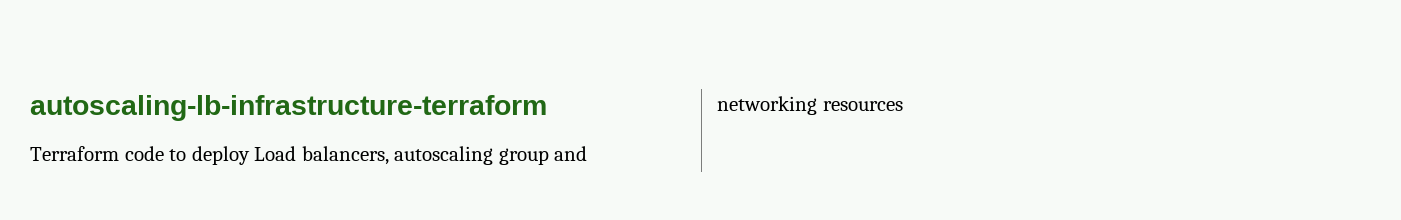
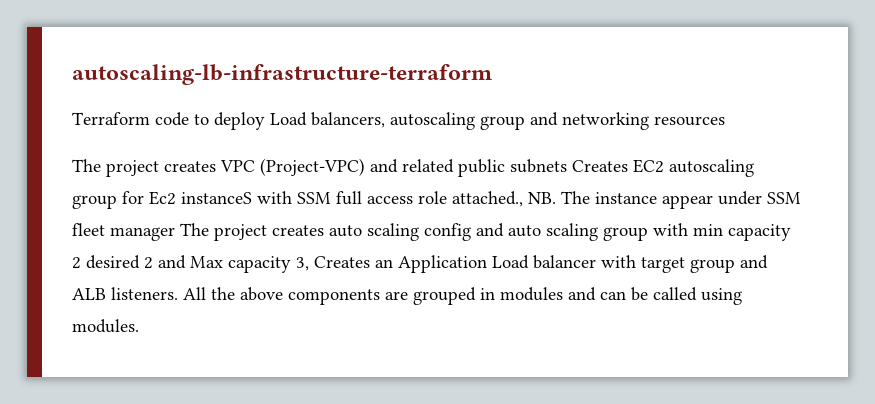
+ The project creates VPC (Project-VPC) and related public subnets Creates EC2 autoscaling group for Ec2 instanceS with SSM full access role attached., NB. The instance appear under SSM fleet manager The project creates auto scaling config and auto scaling group with min capacity 2 desired 2 and Max capacity 3, Creates an Application Load balancer with target group and ALB listeners. All the above components are grouped in modules and can be called using modules.

